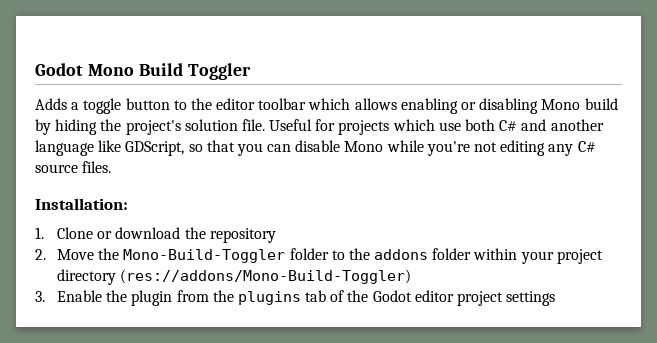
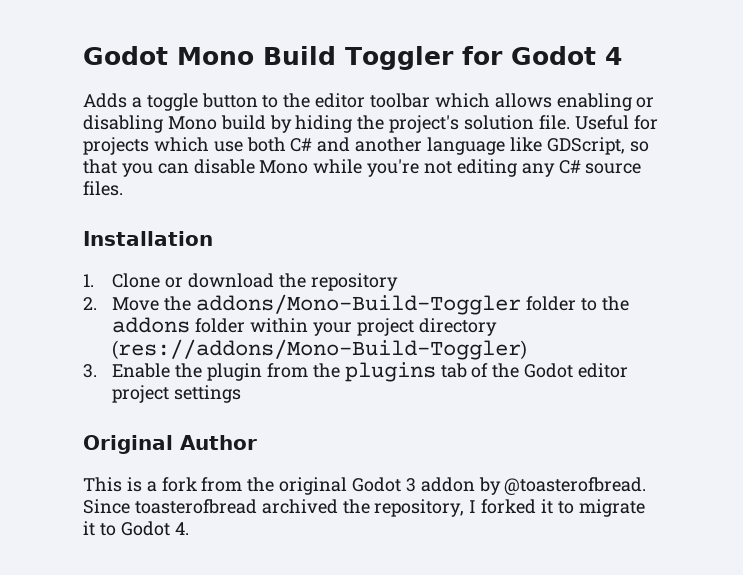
- Godot Mono Build Toggler
+ Godot Mono Build Toggler for Godot 4
- Installation:
+ Installation
- 2. Move the Mono-Build-Toggler folder to the addons folder within your project directory (res://addons/Mono-Build-Toggler)
+ 2. Move the addons/Mono-Build-Toggler folder to the addons folder within your project directory (res://addons/Mono-Build-Toggler)
+ Original Author
+ This is a fork from the original Godot 3 addon by @toasterofbread. Since toasterofbread archived the repository, I forked it to migrate it to Godot 4.

